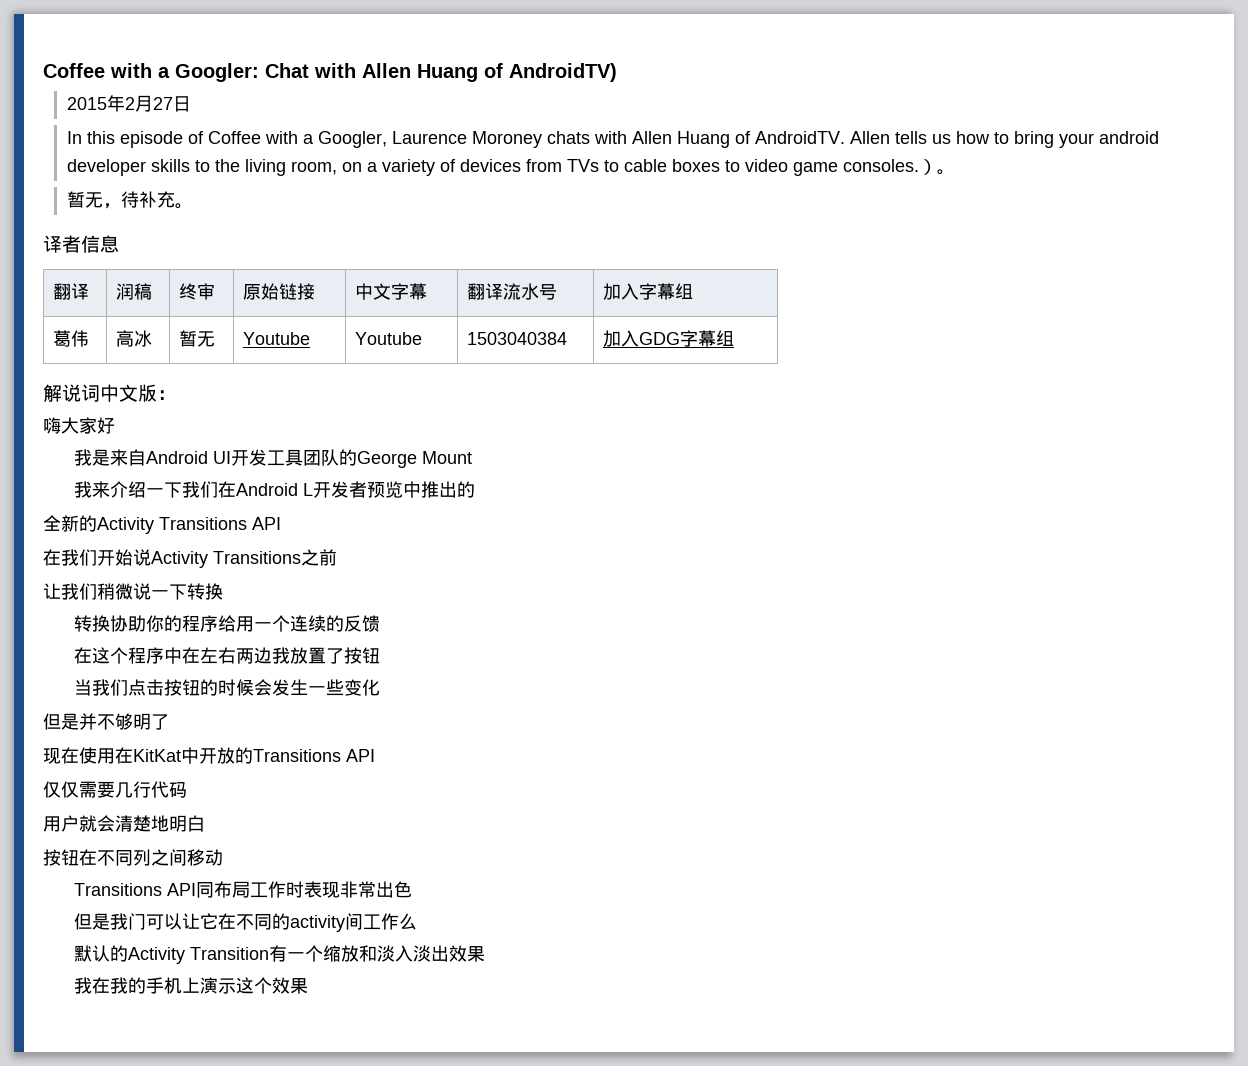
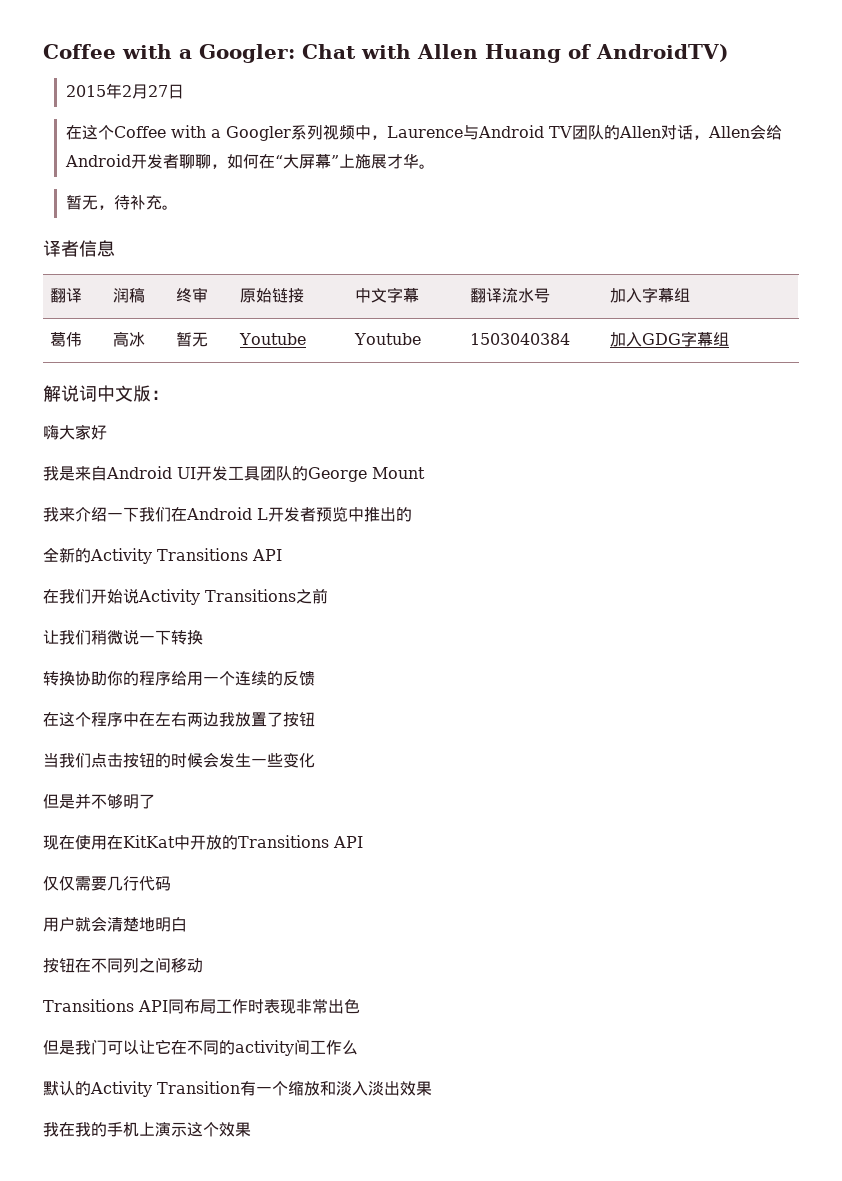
- In this episode of Coffee with a Googler, Laurence Moroney chats with Allen Huang of AndroidTV. Allen tells us how to bring your android developer skills to the living room, on a variety of devices from TVs to cable boxes to video game consoles.）。
+ 在这个Coffee with a Googler系列视频中，Laurence与Android TV团队的Allen对话，Allen会给Android开发者聊聊，如何在“大屏幕”上施展才华。

